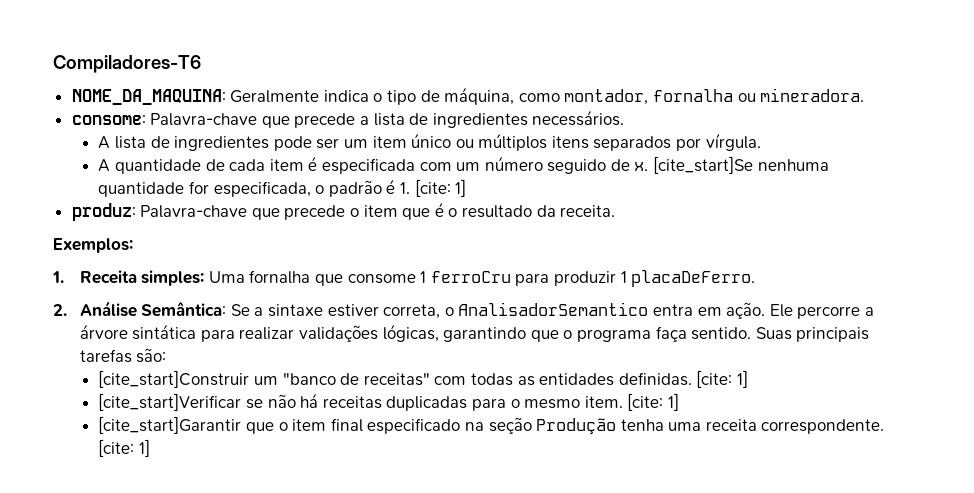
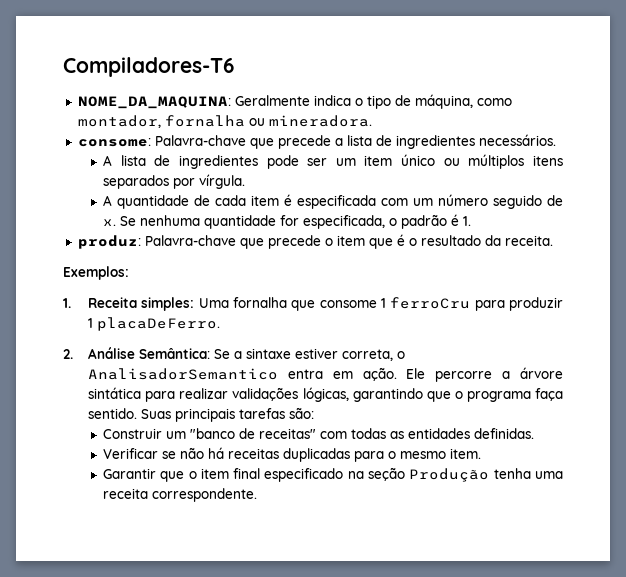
- [cite_start]Se nenhuma quantidade for especificada, o padrão é 1. [cite: 1]
+ Se nenhuma quantidade for especificada, o padrão é 1.
- [cite_start]Construir um "banco de receitas" com todas as entidades definidas. [cite: 1]
- [cite_start]Verificar se não há receitas duplicadas para o mesmo item. [cite: 1]
- [cite_start]Garantir que o item final especificado na seção Produção tenha uma receita correspondente. [cite: 1]
+ Construir um "banco de receitas" com todas as entidades definidas.
+ Verificar se não há receitas duplicadas para o mesmo item.
+ Garantir que o item final especificado na seção Produção tenha uma receita correspondente.

